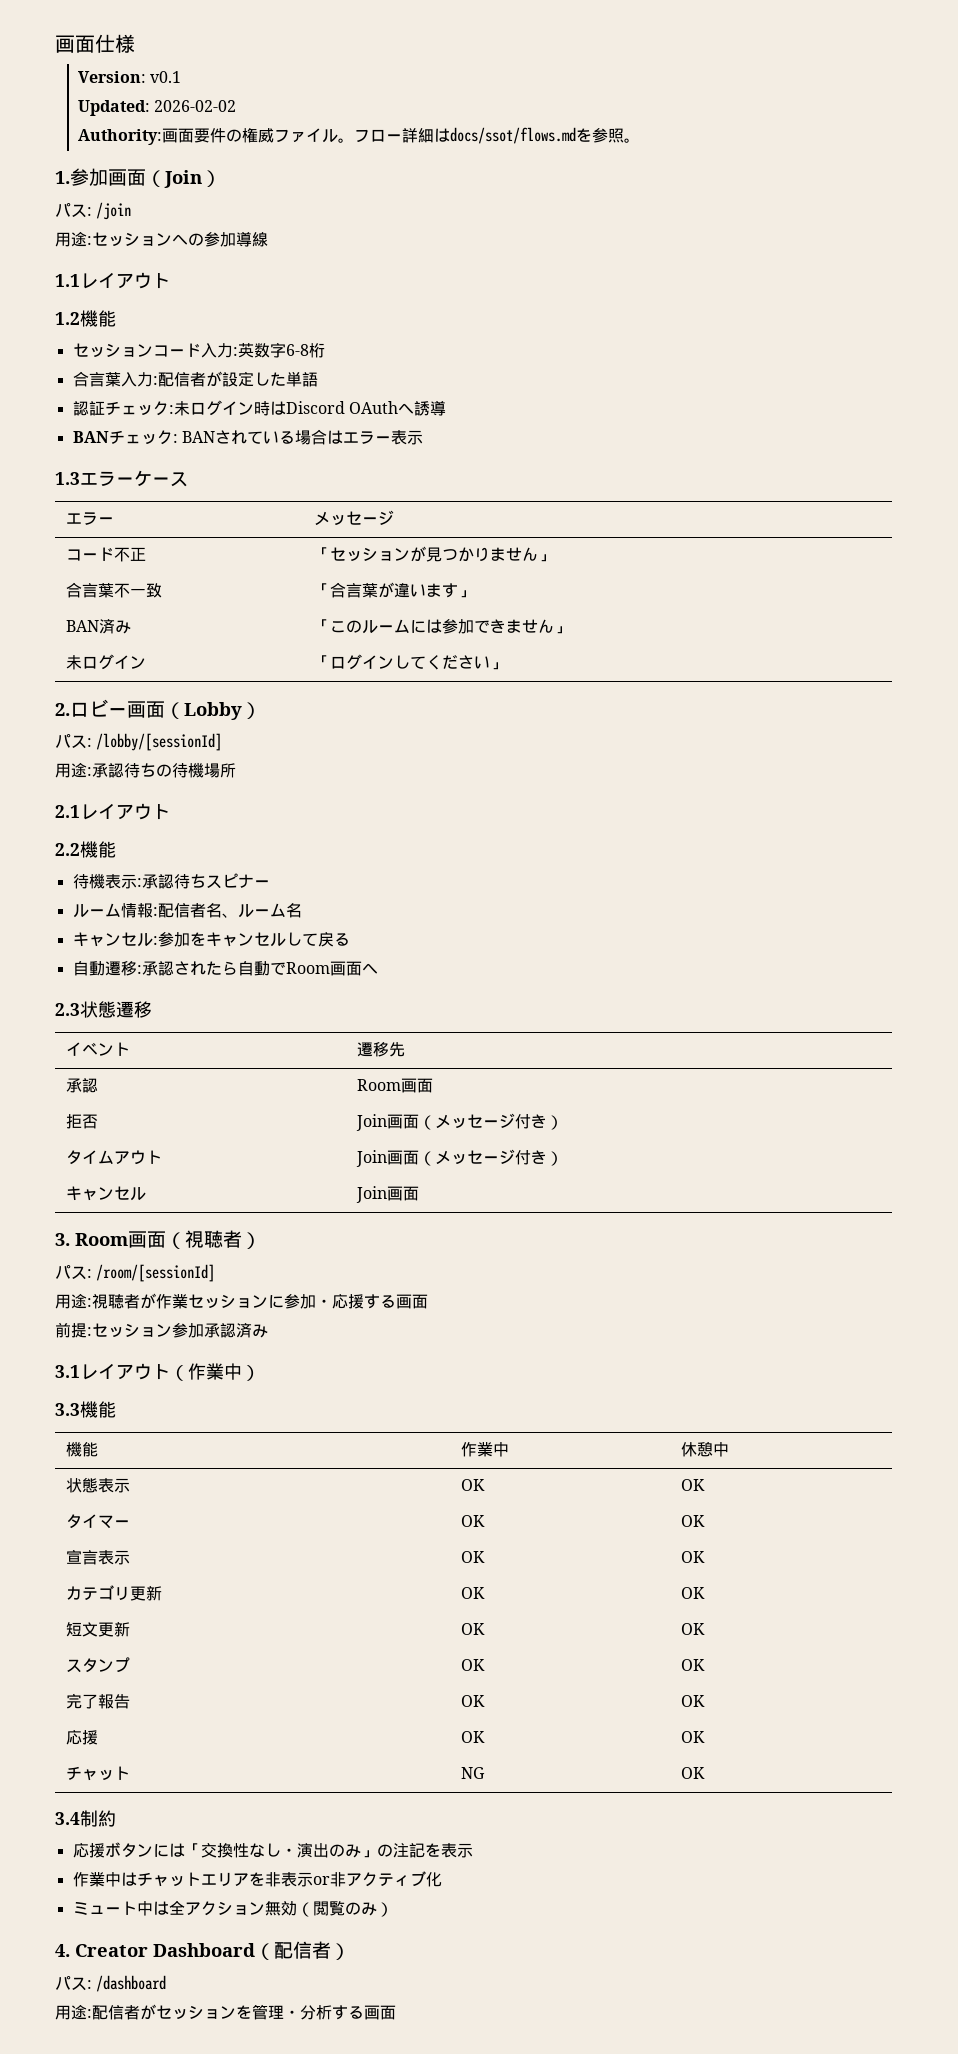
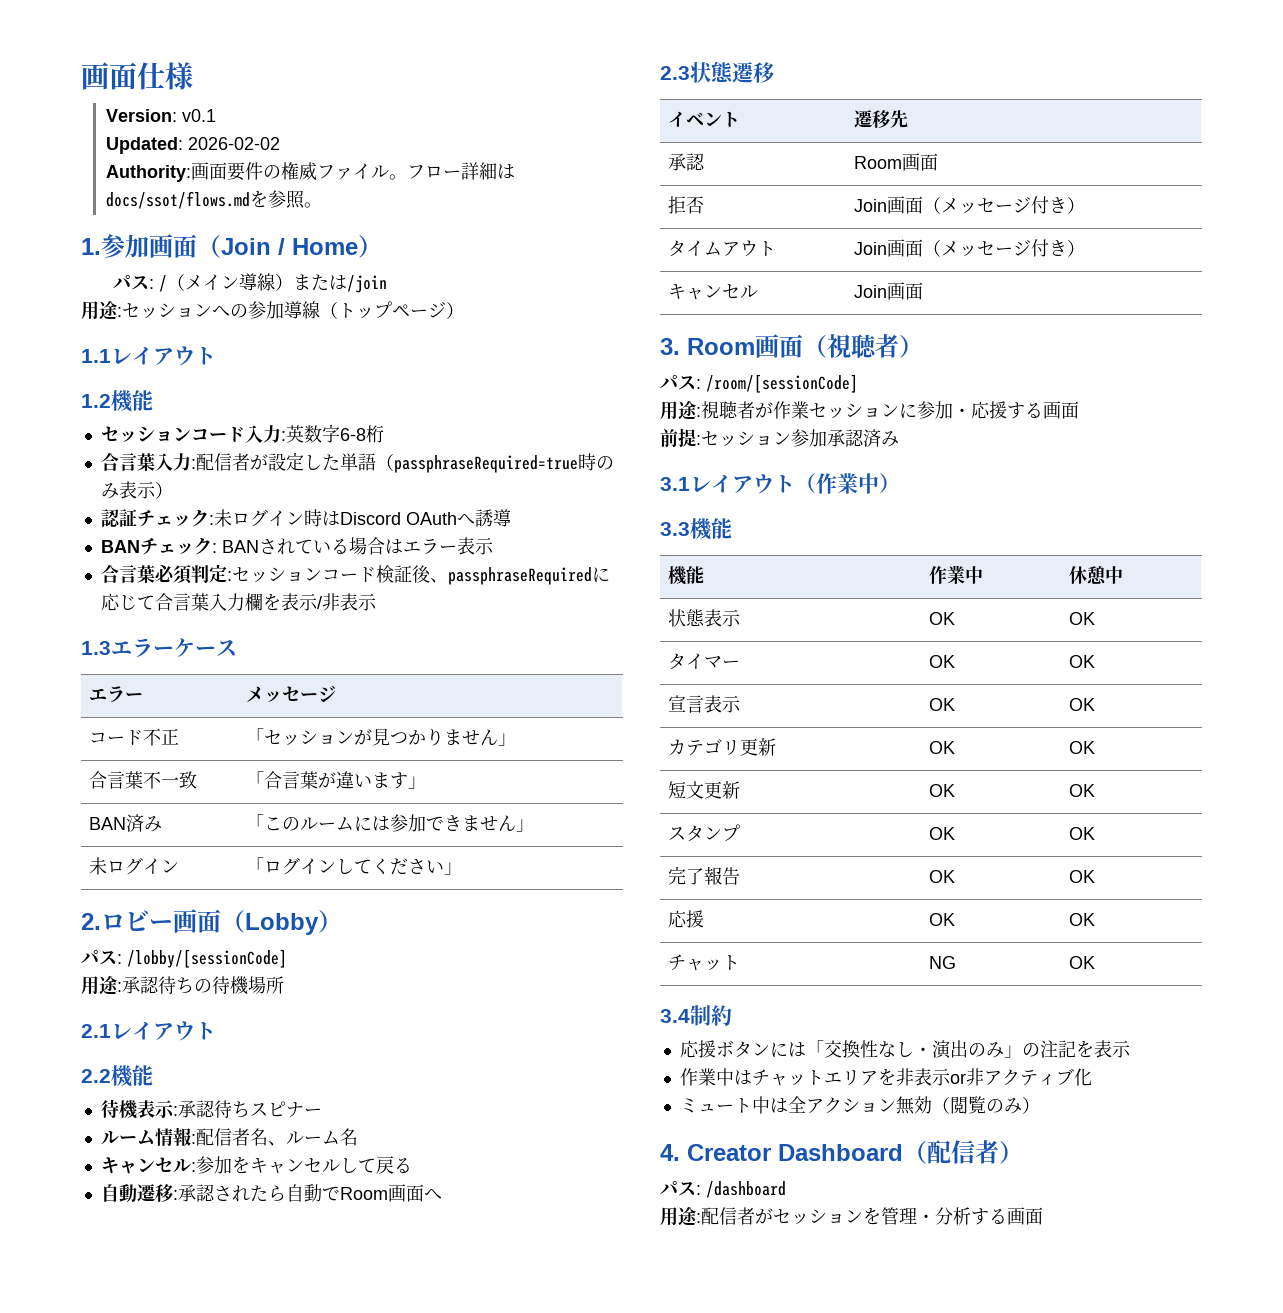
- 1.参加画面（Join）
- パス: /join
+ 1.参加画面（Join / Home）
+ パス: /（メイン導線）または/join
- 用途:セッションへの参加導線
+ 用途:セッションへの参加導線（トップページ）
- 合言葉入力:配信者が設定した単語
+ 合言葉入力:配信者が設定した単語（passphraseRequired=true時のみ表示）
+ 合言葉必須判定:セッションコード検証後、passphraseRequiredに応じて合言葉入力欄を表示/非表示
- パス: /lobby/[sessionId]
+ パス: /lobby/[sessionCode]
- パス: /room/[sessionId]
+ パス: /room/[sessionCode]

